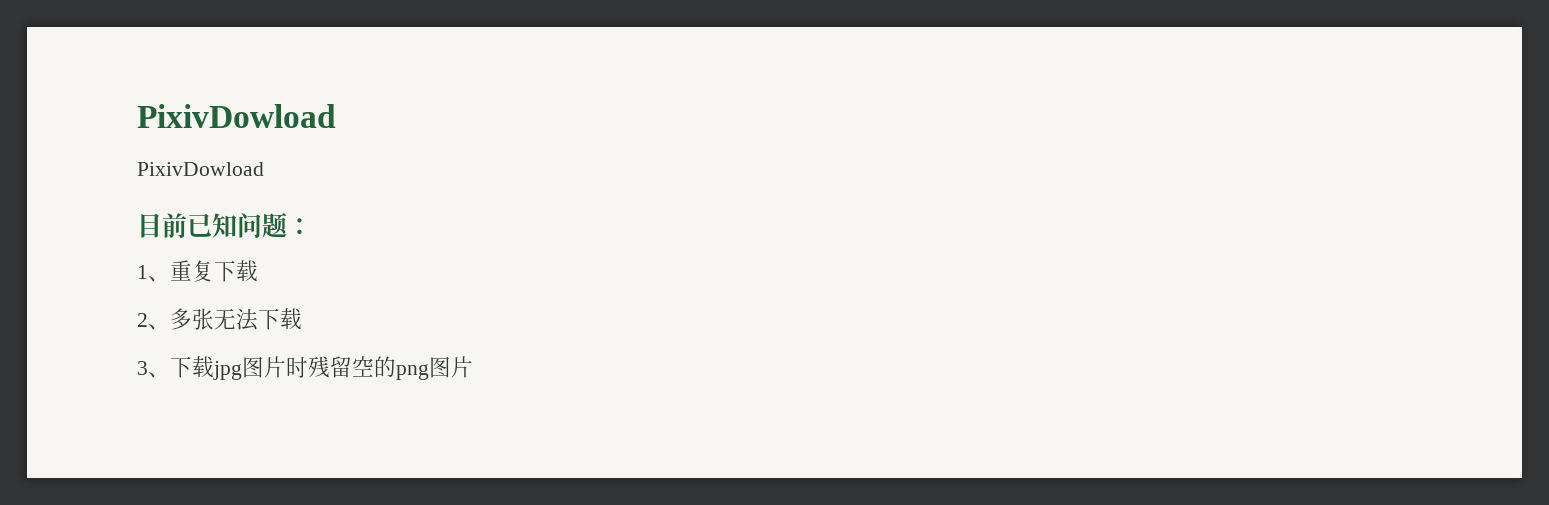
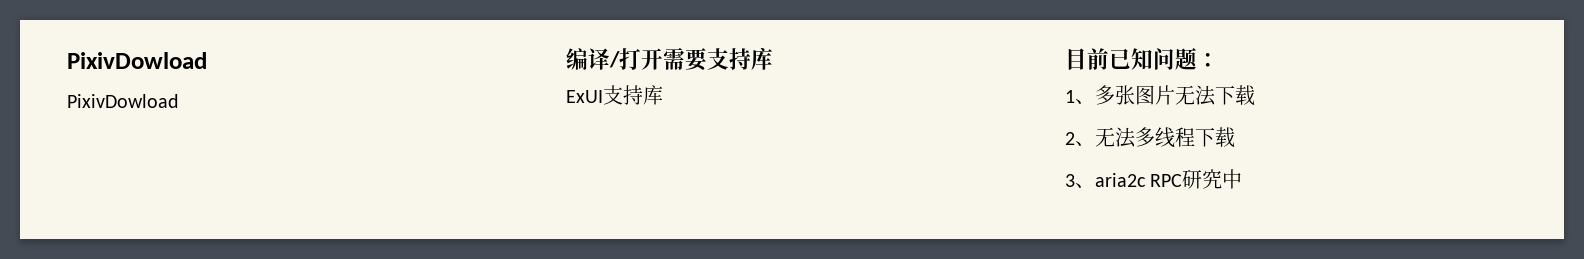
+ 编译/打开需要支持库
+ ExUI支持库
- 1、重复下载
+ 1、多张图片无法下载
- 2、多张无法下载
+ 2、无法多线程下载
- 3、下载jpg图片时残留空的png图片
+ 3、aria2c RPC研究中

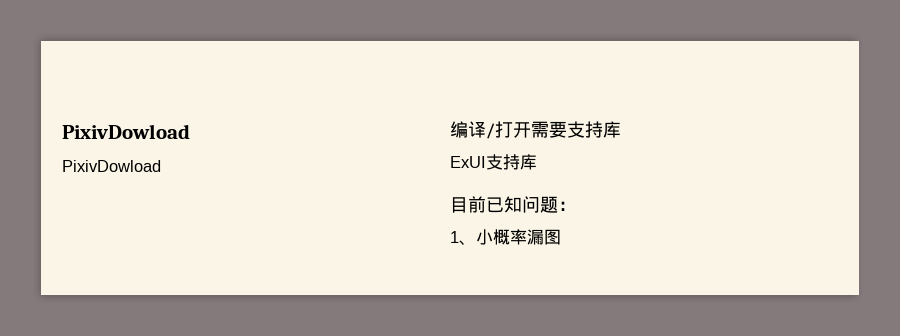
- 1、多张图片无法下载
- 2、无法多线程下载
- 3、aria2c RPC研究中
+ 1、小概率漏图

